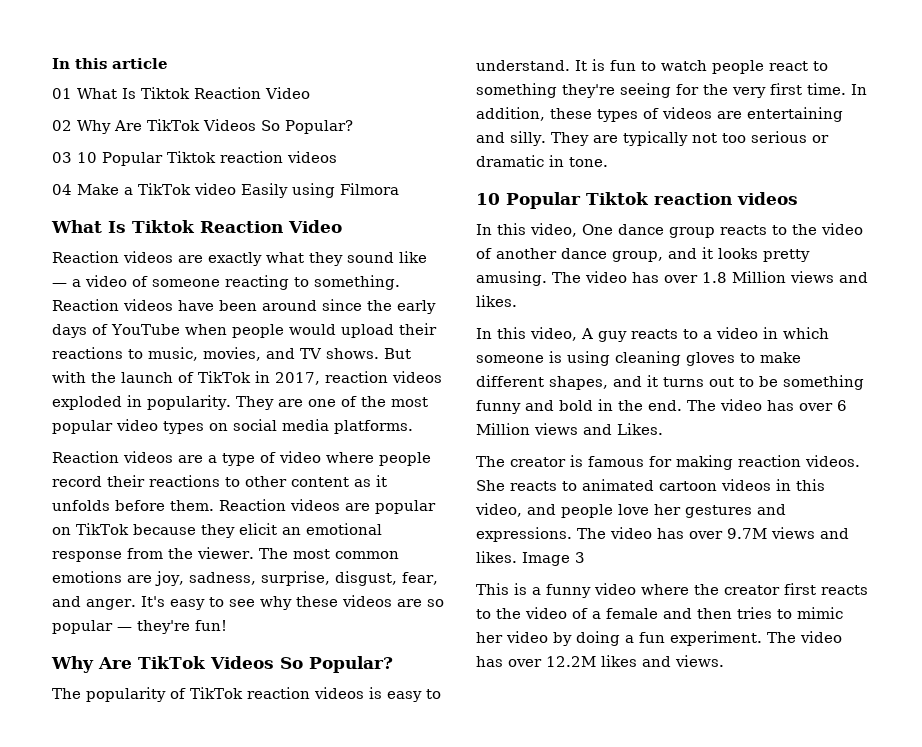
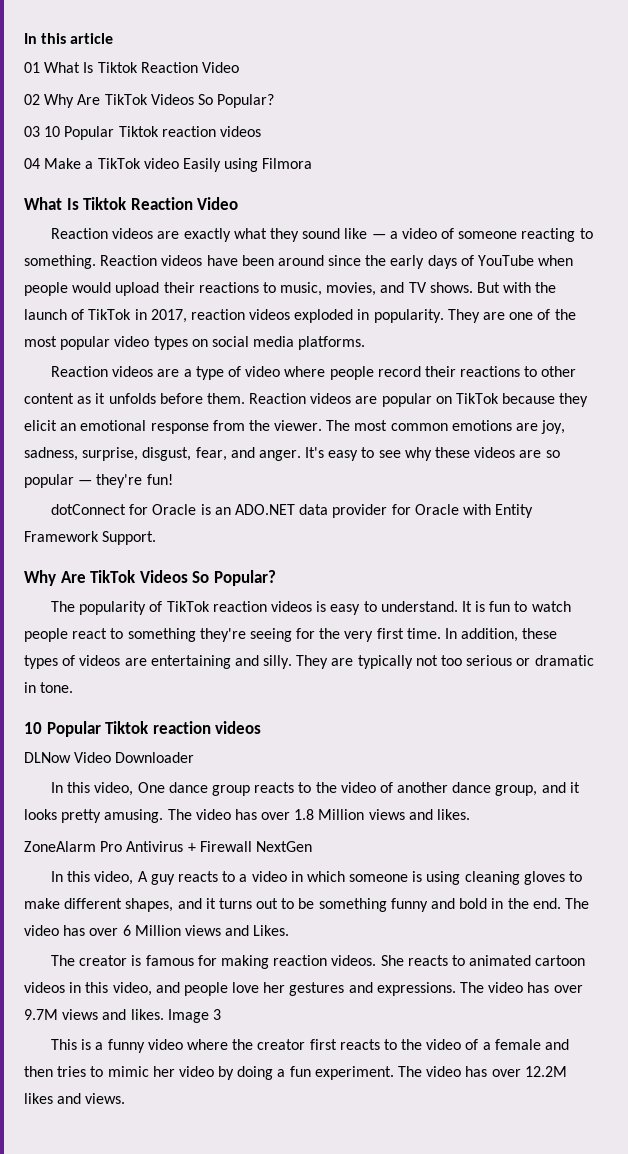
+ dotConnect for Oracle is an ADO.NET data provider for Oracle with Entity Framework Support.
+ DLNow Video Downloader
+ ZoneAlarm Pro Antivirus + Firewall NextGen

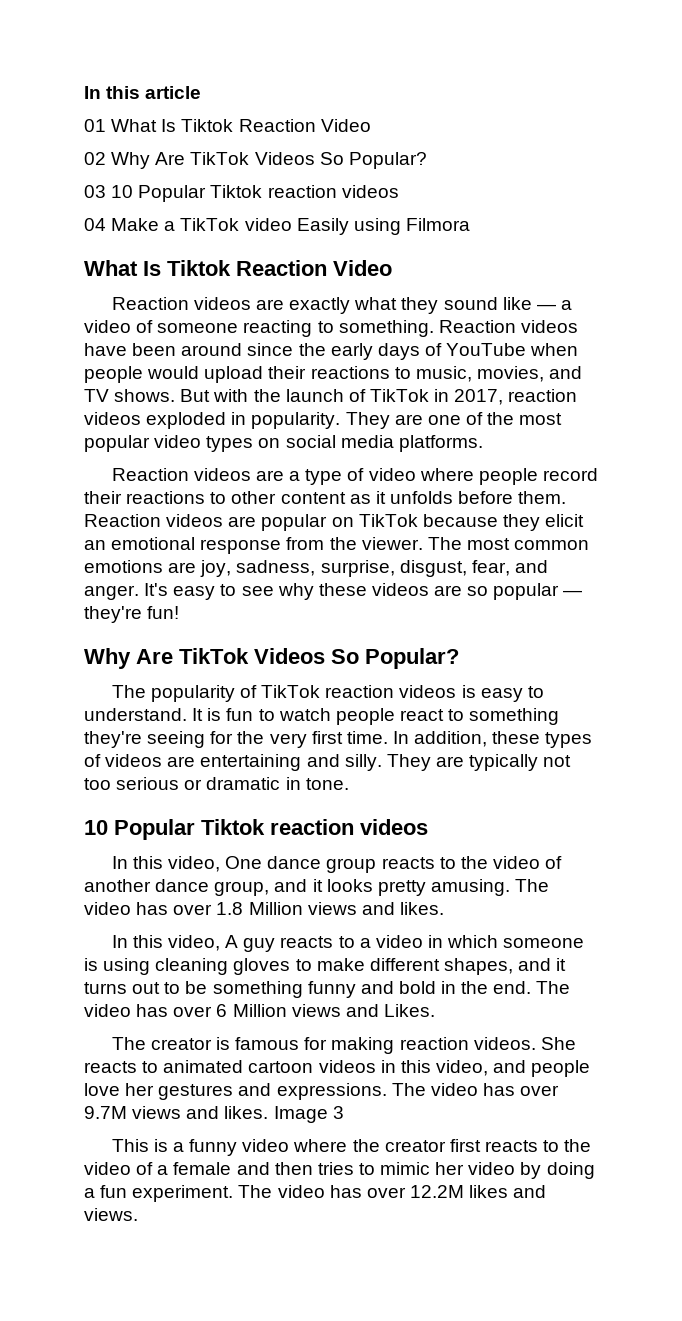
- dotConnect for Oracle is an ADO.NET data provider for Oracle with Entity Framework Support.
- DLNow Video Downloader
- ZoneAlarm Pro Antivirus + Firewall NextGen

